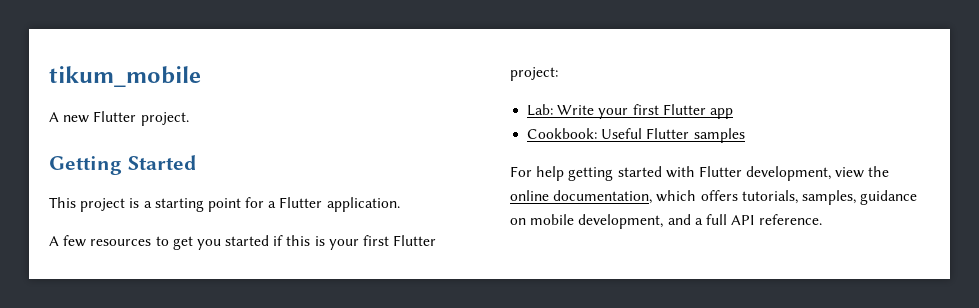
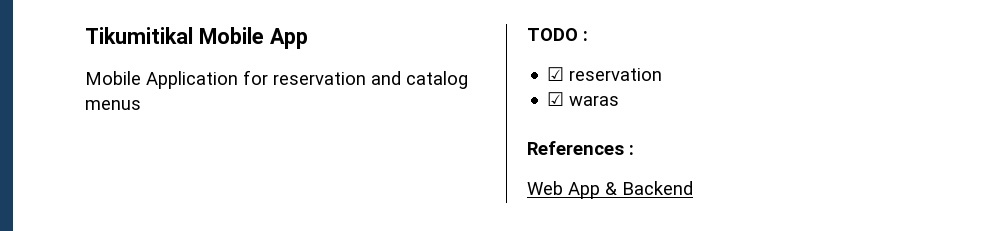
- tikum_mobile
- A new Flutter project.
- Getting Started
- This project is a starting point for a Flutter application.
- A few resources to get you started if this is your first Flutter project:
- Lab: Write your first Flutter app
- Cookbook: Useful Flutter samples
- For help getting started with Flutter development, view the online documentation, which offers tutorials, samples, guidance on mobile development, and a full API reference.
+ Tikumitikal Mobile App
+ Mobile Application for reservation and catalog menus
+ TODO :
+ ☑ reservation
+ ☑ waras
+ References :
+ Web App & Backend

